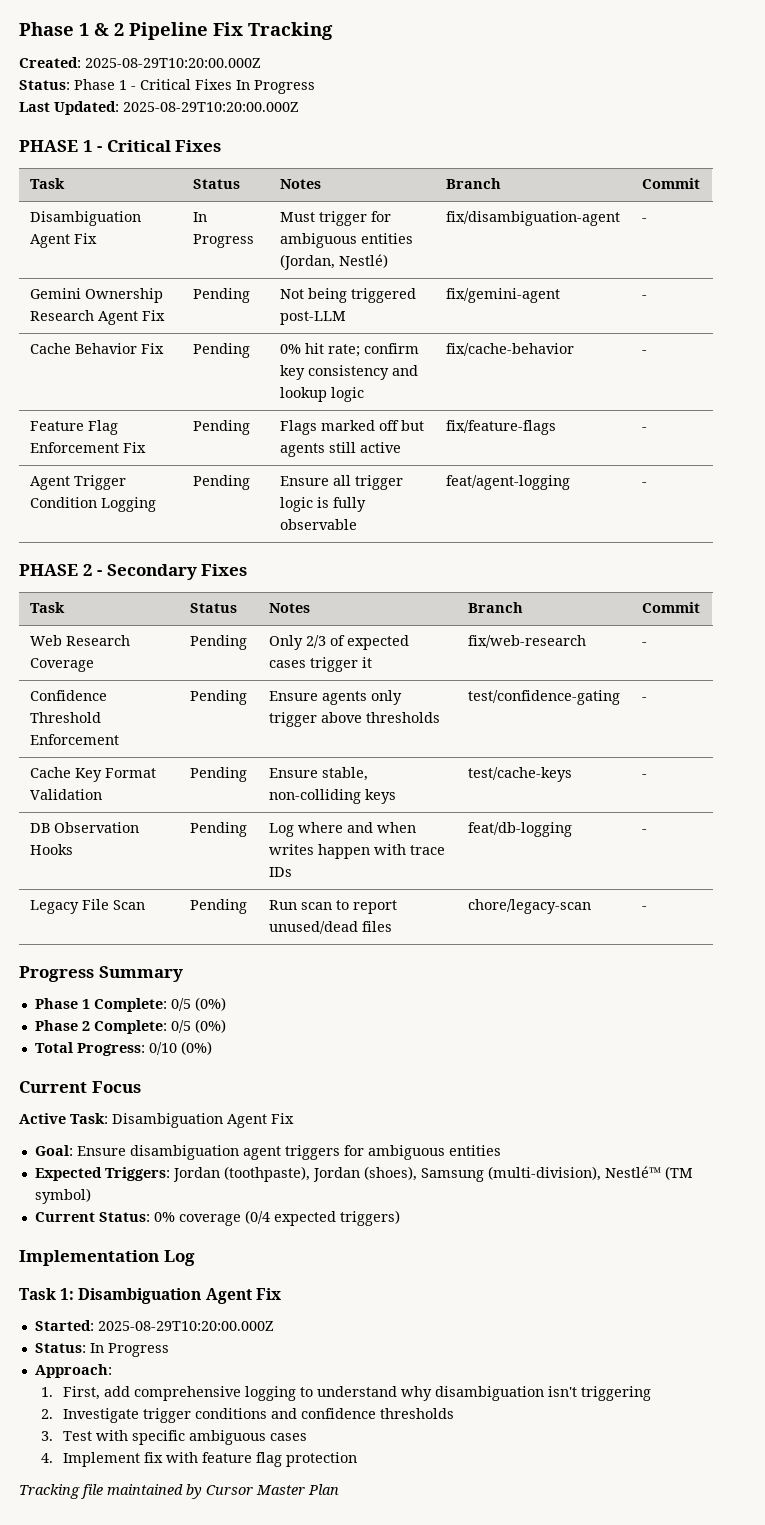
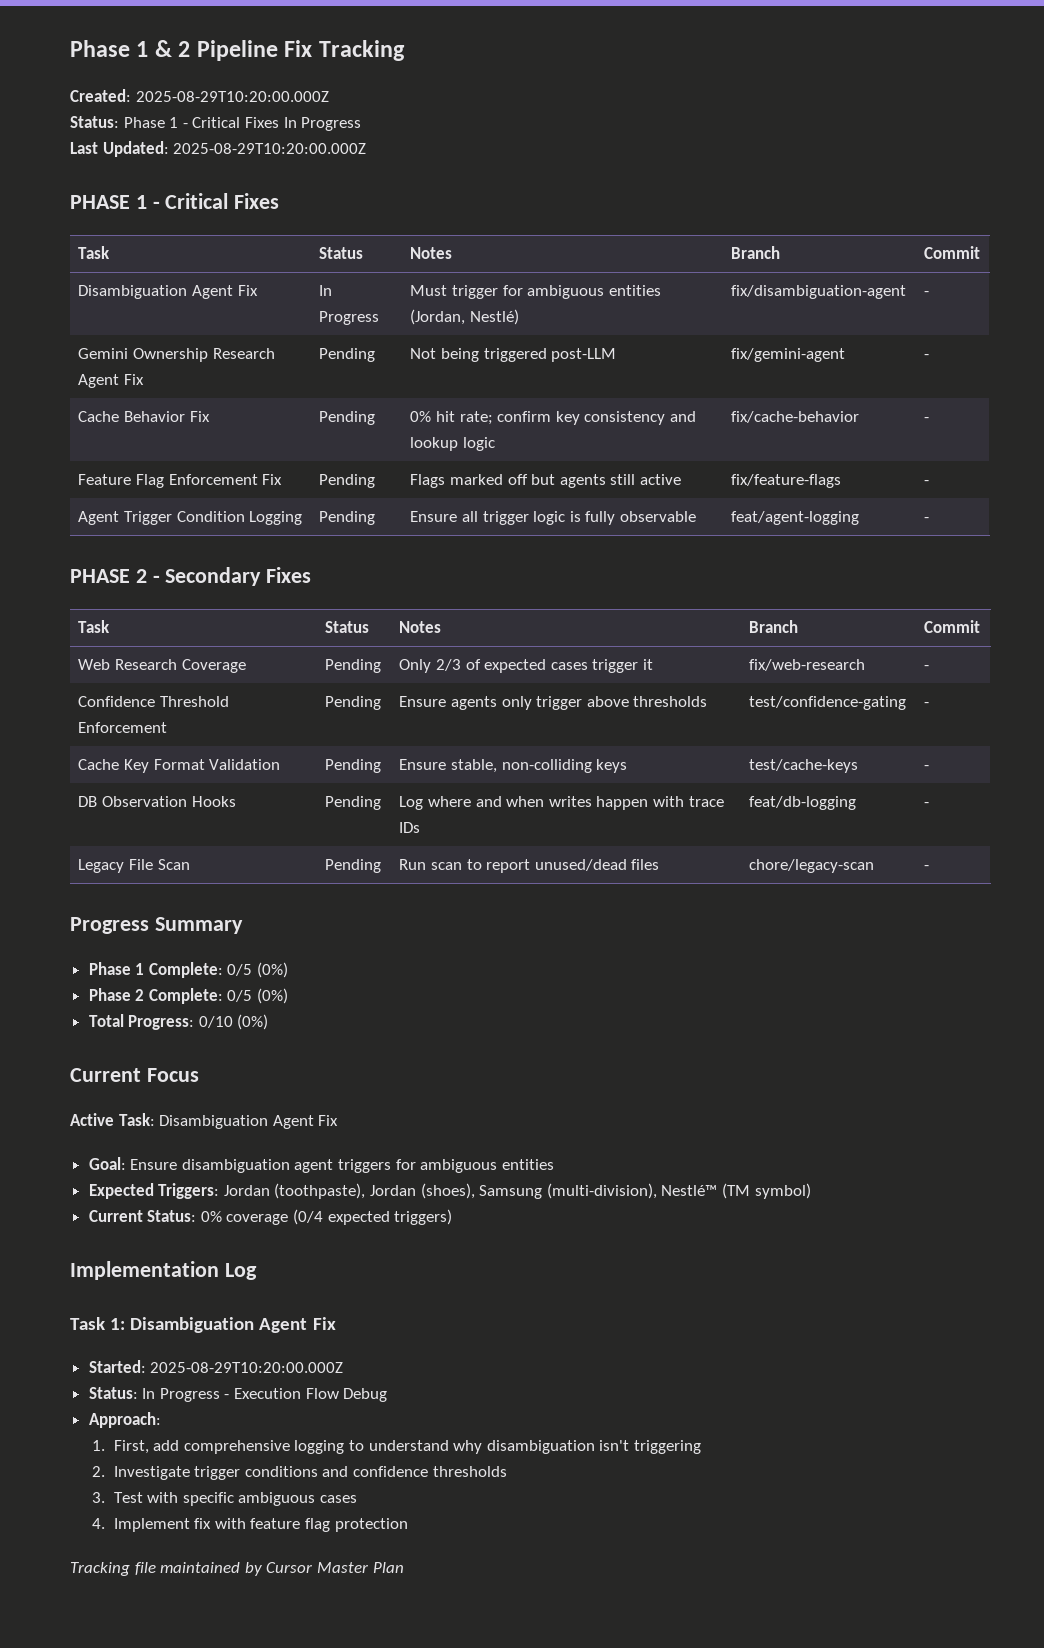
- Status: In Progress
+ Status: In Progress - Execution Flow Debug

